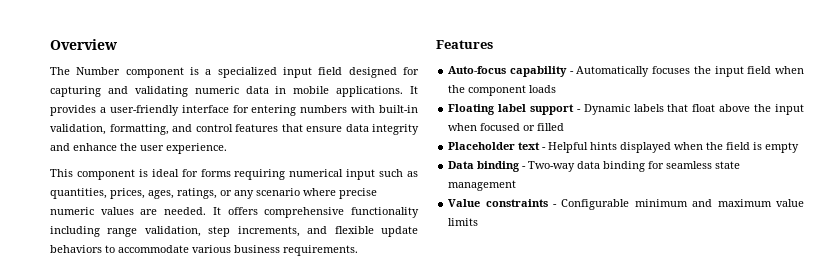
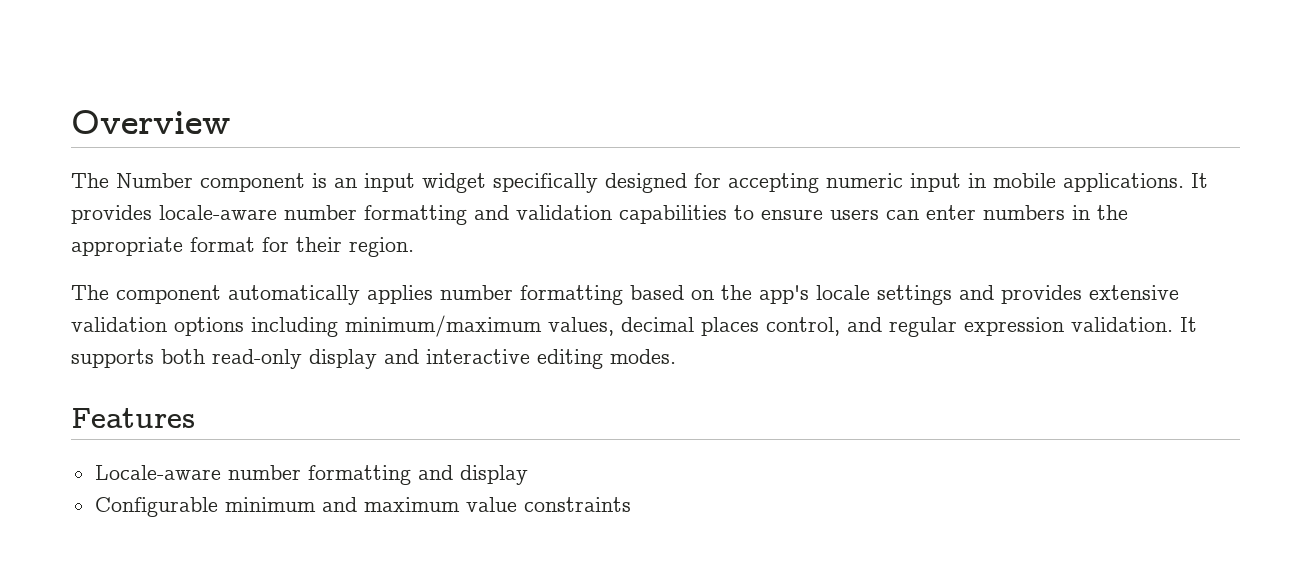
- The Number component is a specialized input field designed for capturing and validating numeric data in mobile applications.
+ The Number component is an input widget specifically designed for accepting numeric input in mobile applications.
- It provides a user-friendly interface for entering numbers with built-in validation, formatting, and control features that ensure data integrity and enhance the user experience.
- This component is ideal for forms requiring numerical input such as quantities, prices, ages, ratings, or any scenario where precise numeric values are needed. It offers comprehensive functionality including range validation, step increments, and flexible update behaviors to accommodate various business requirements.
+ It provides locale-aware number formatting and validation capabilities to ensure users can enter numbers in the appropriate format for their region.
+ The component automatically applies number formatting based on the app's locale settings and provides extensive validation options including minimum/maximum values, decimal places control, and regular expression validation. It supports both read-only display and interactive editing modes.
  Features
- Auto-focus capability - Automatically focuses the input field when the component loads
- Floating label support - Dynamic labels that float above the input when focused or filled
- Placeholder text - Helpful hints displayed when the field is empty
- Data binding - Two-way data binding for seamless state management
- Value constraints - Configurable minimum and maximum value limits
+ Locale-aware number formatting and display
+ Configurable minimum and maximum value constraints

